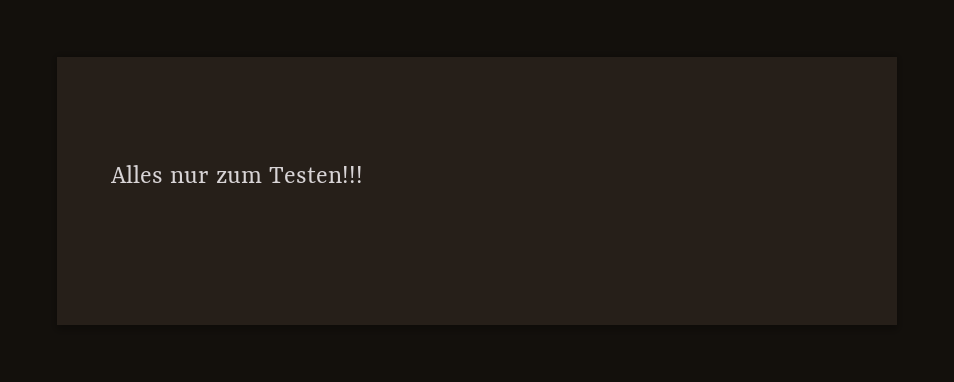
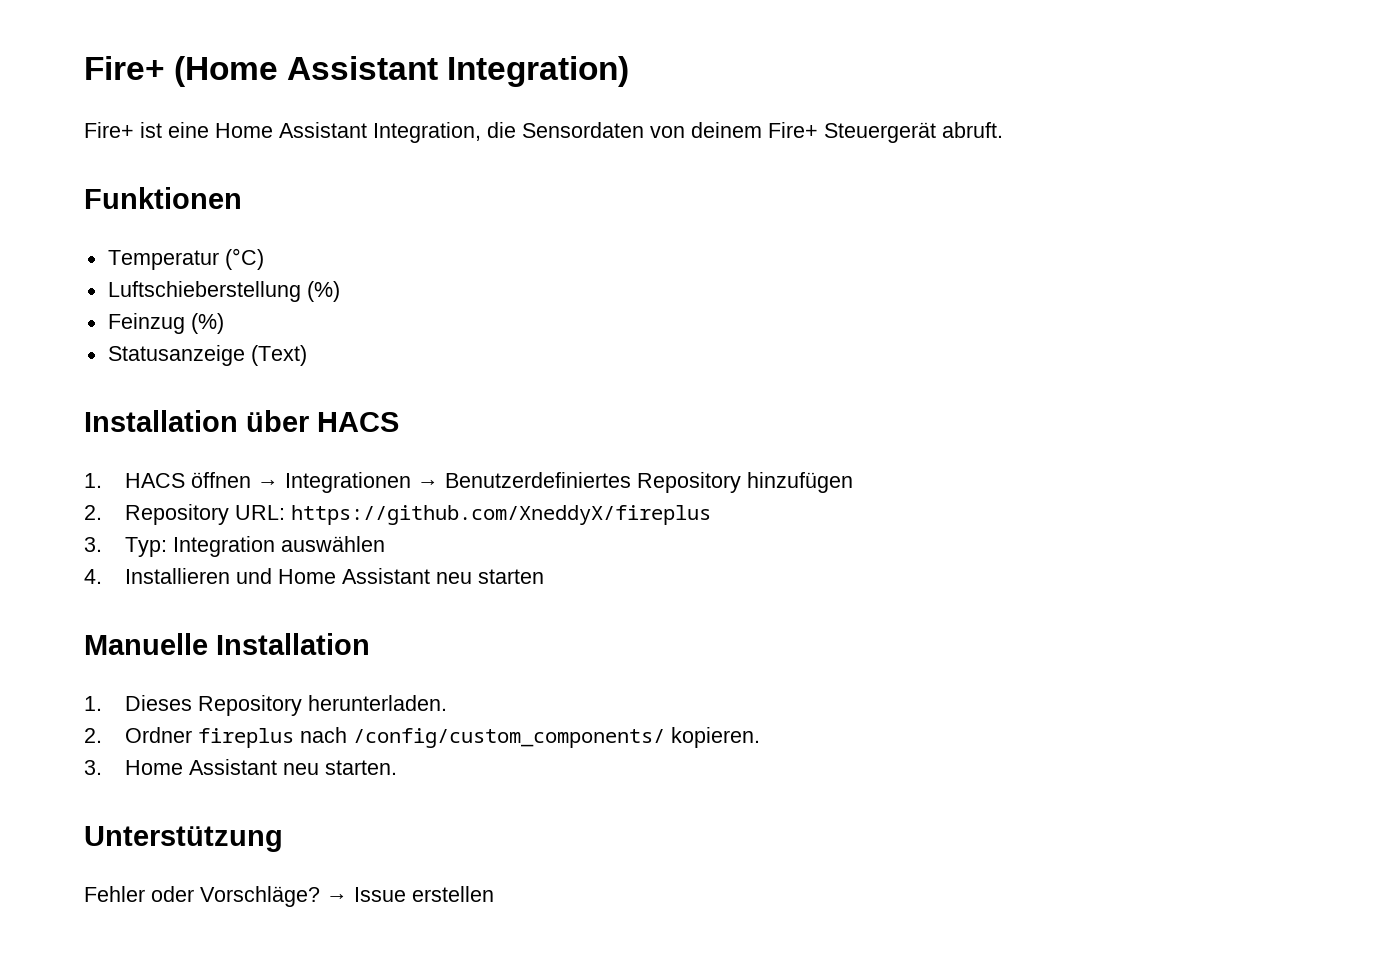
- Alles nur zum Testen!!!
+ Fire+ (Home Assistant Integration)
+ Fire+ ist eine Home Assistant Integration, die Sensordaten von deinem Fire+ Steuergerät abruft.
+ Funktionen
+ Temperatur (°C)
+ Luftschieberstellung (%)
+ Feinzug (%)
+ Statusanzeige (Text)
+ Installation über HACS
+ 1. HACS öffnen → Integrationen → Benutzerdefiniertes Repository hinzufügen
+ 2. Repository URL: https://github.com/XneddyX/fireplus
+ 3. Typ: Integration auswählen
+ 4. Installieren und Home Assistant neu starten
+ Manuelle Installation
+ 1. Dieses Repository herunterladen.
+ 2. Ordner fireplus nach /config/custom_components/ kopieren.
+ 3. Home Assistant neu starten.
+ Unterstützung
+ Fehler oder Vorschläge? → Issue erstellen

